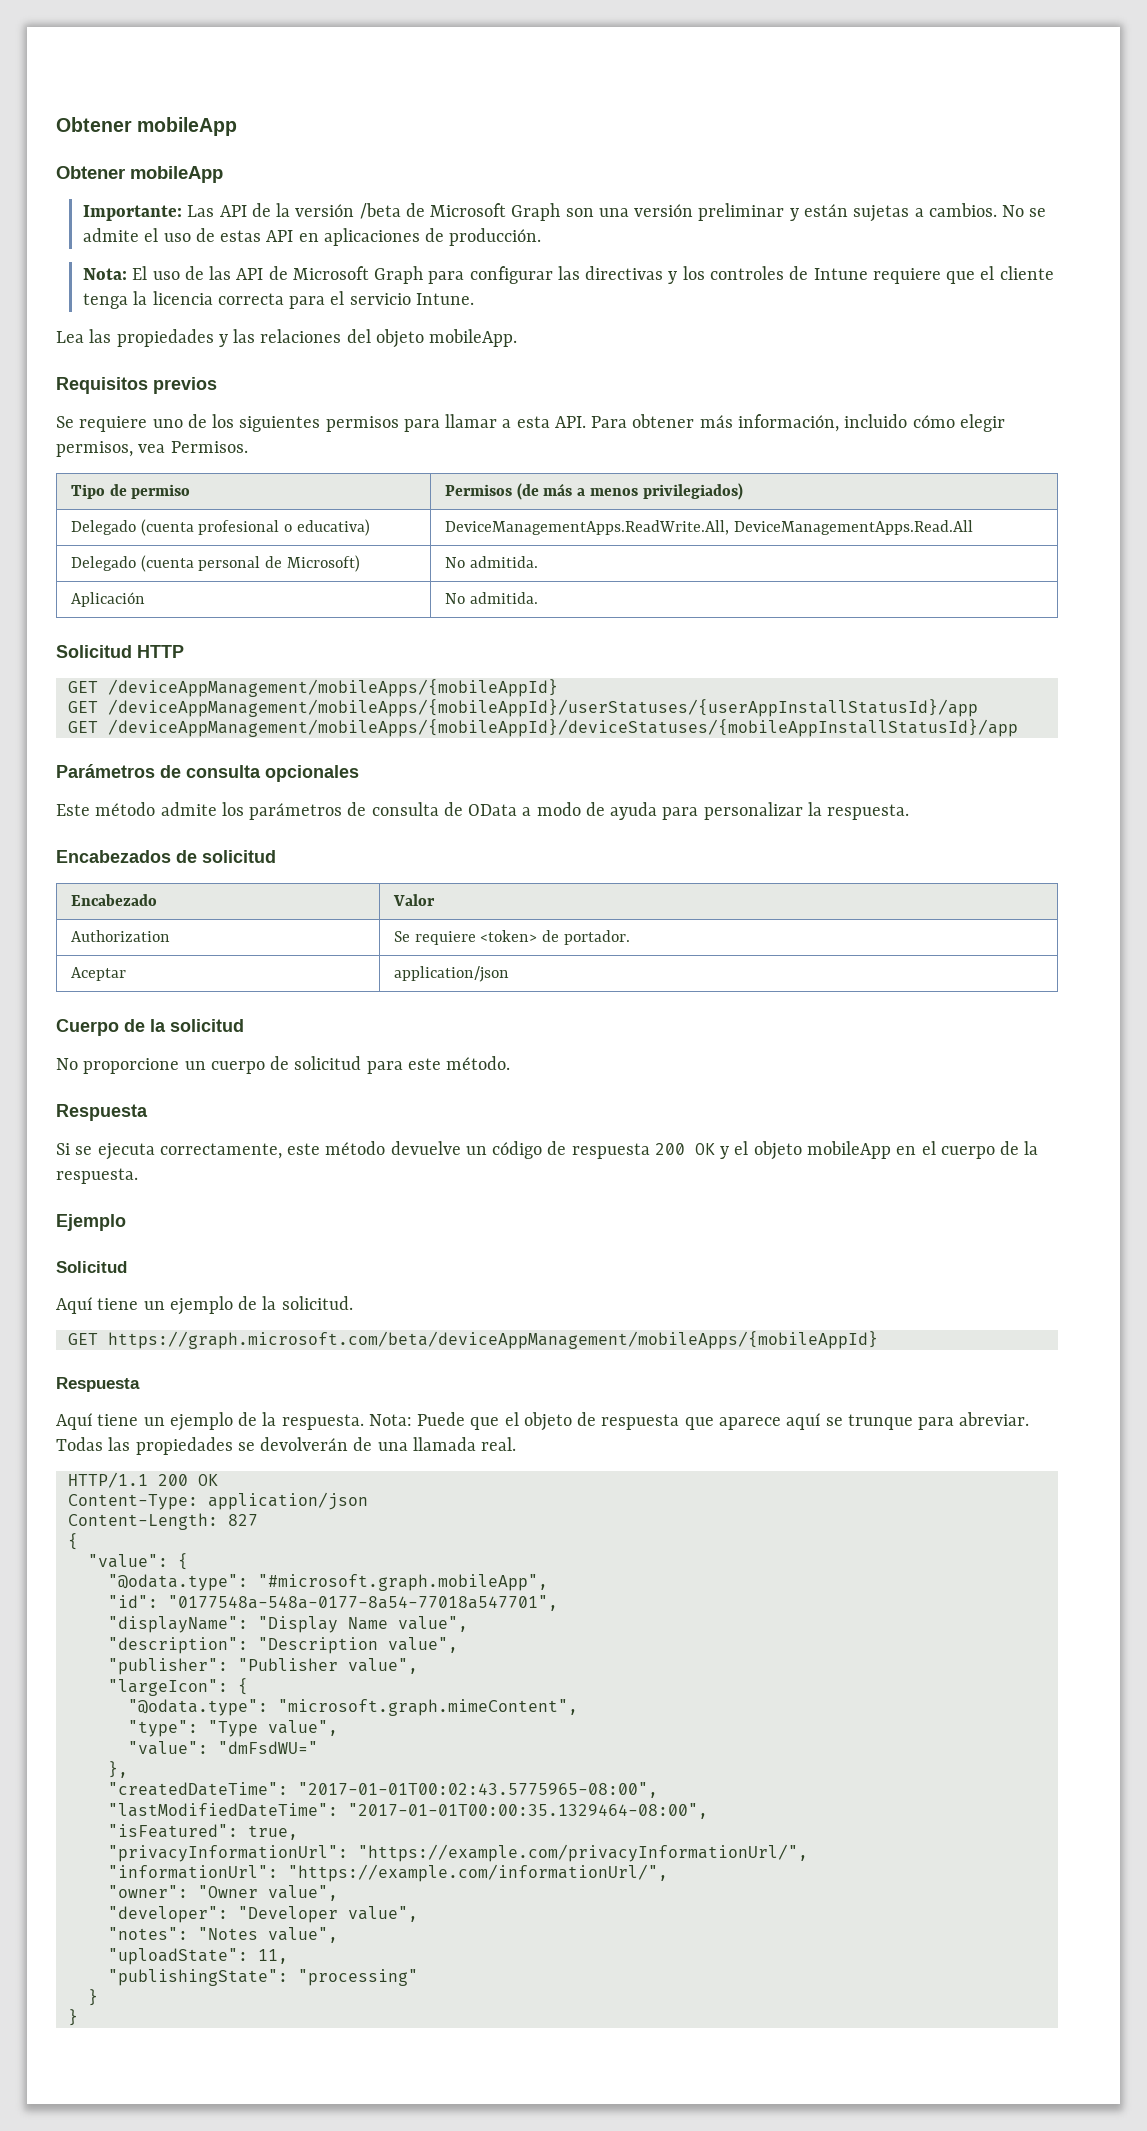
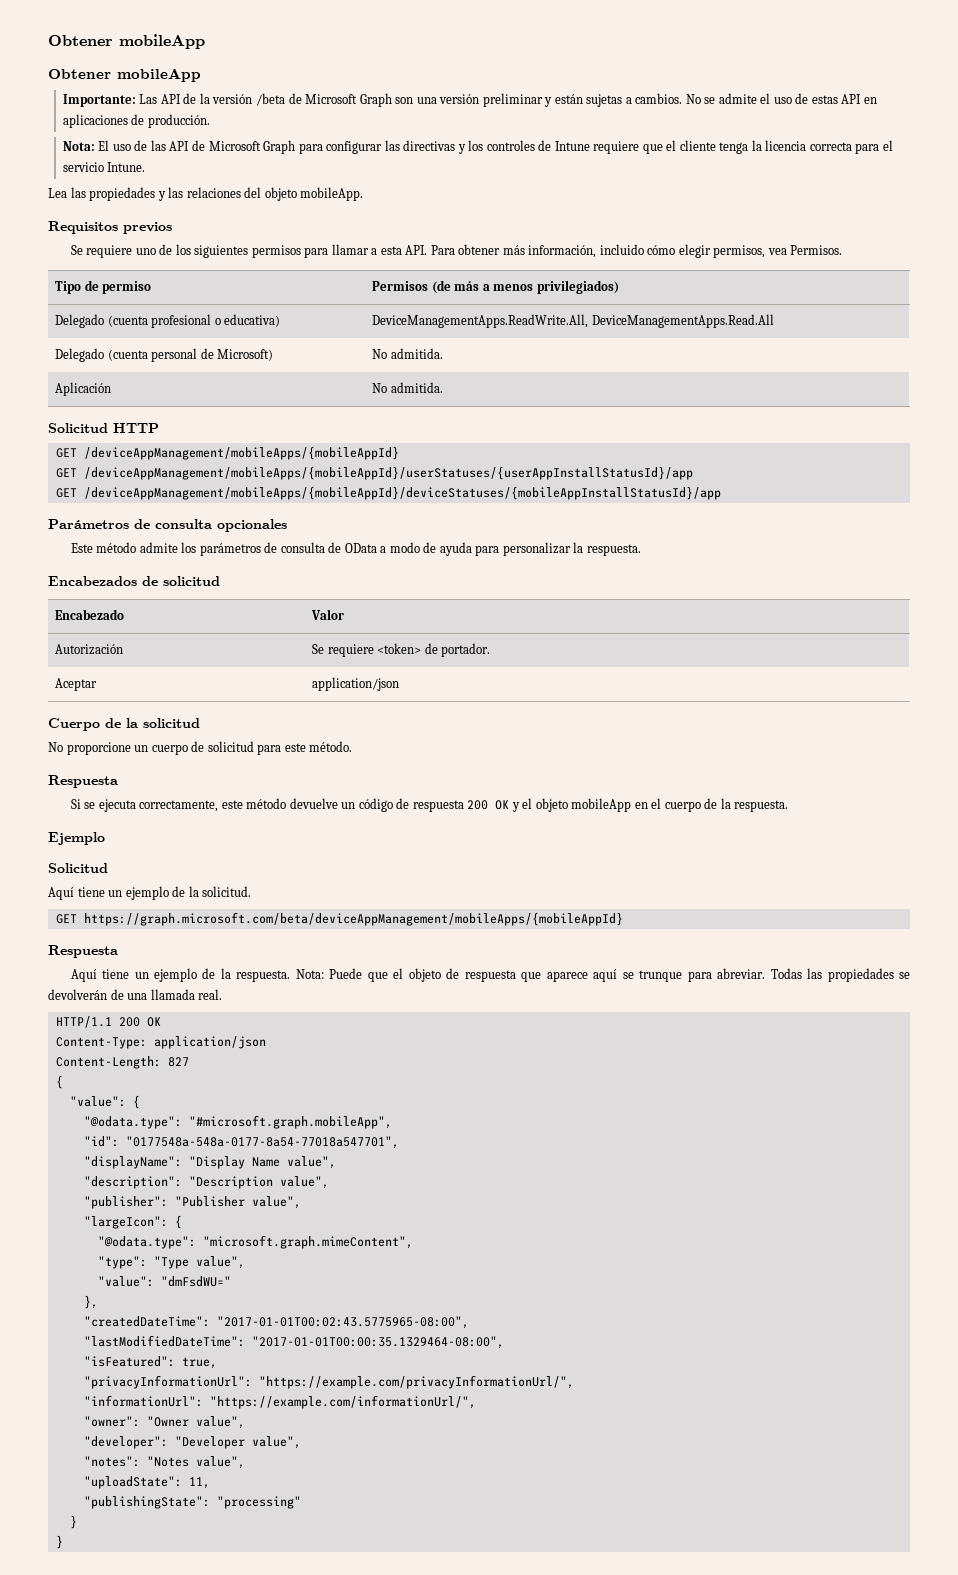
- Authorization | Se requiere <token> de portador.
+ Autorización | Se requiere <token> de portador.

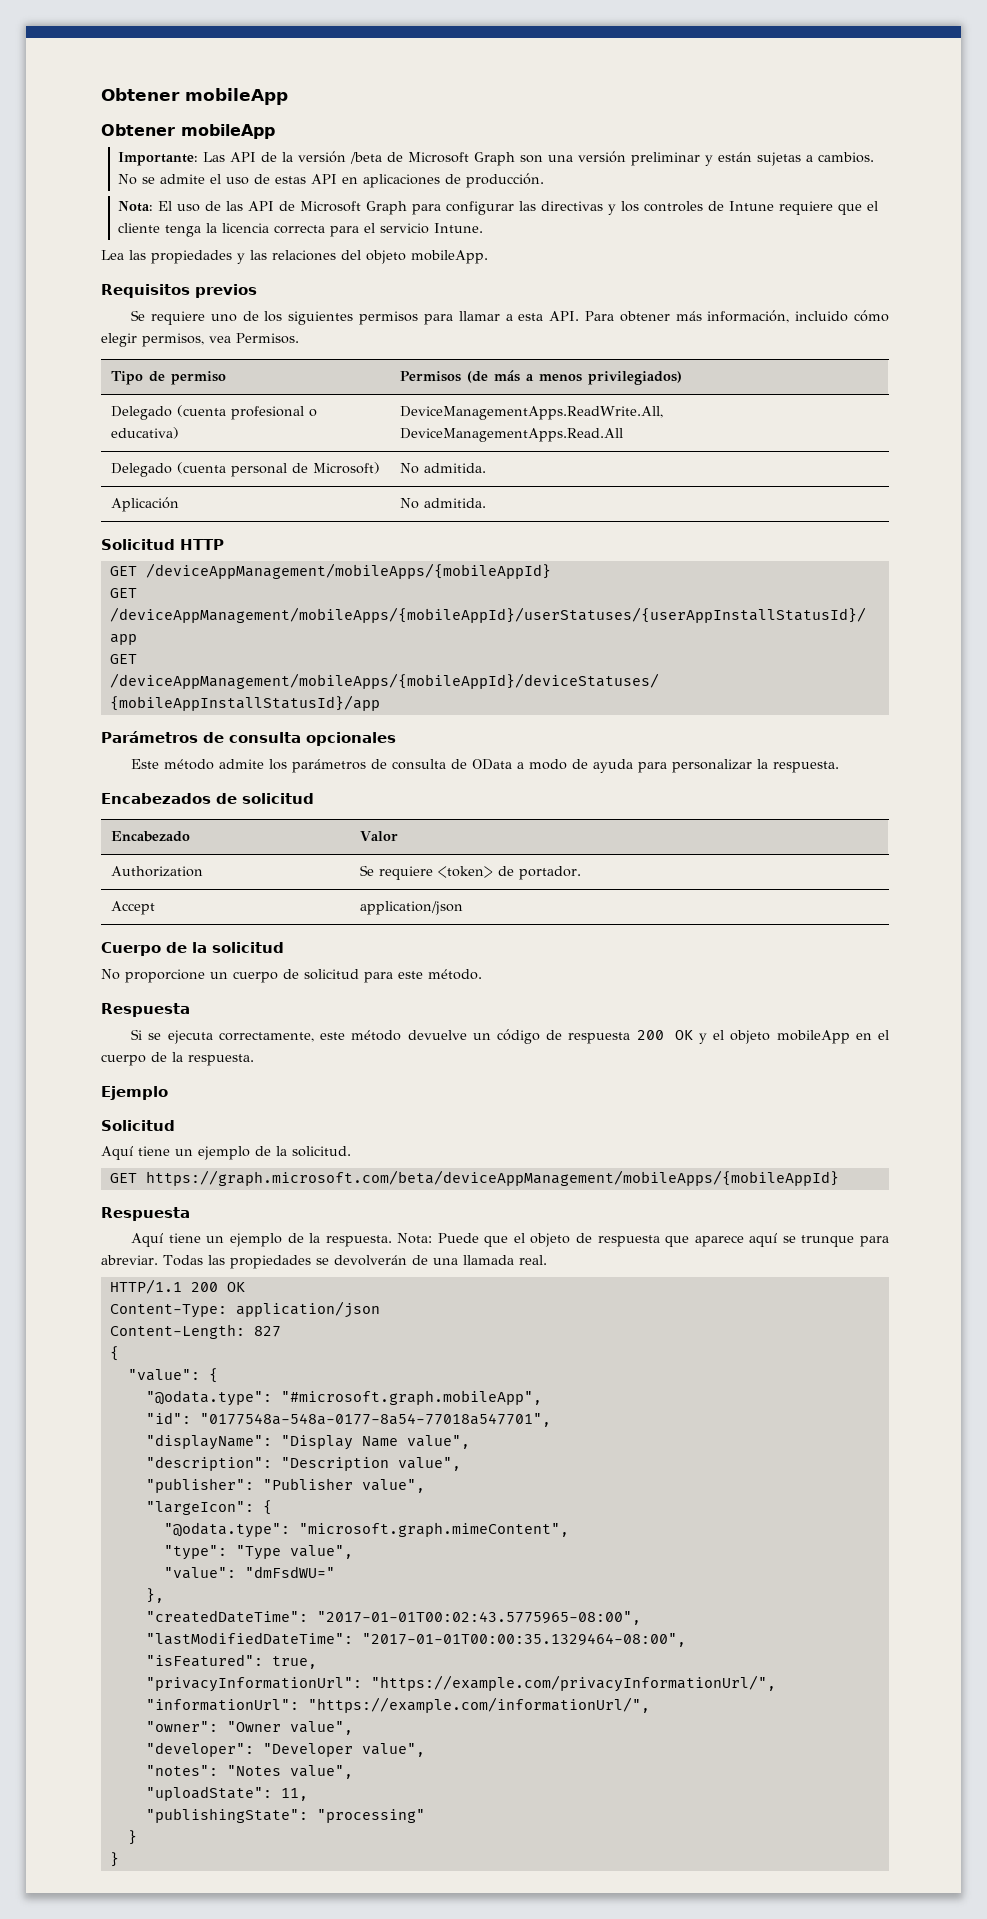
- Autorización | Se requiere <token> de portador.
+ Authorization | Se requiere <token> de portador.
- Aceptar | application/json
+ Accept | application/json

